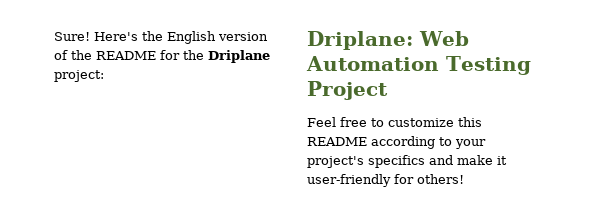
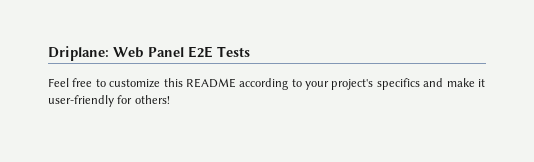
- Sure! Here's the English version of the README for the Driplane project:
- Driplane: Web Automation Testing Project
+ Driplane: Web Panel E2E Tests

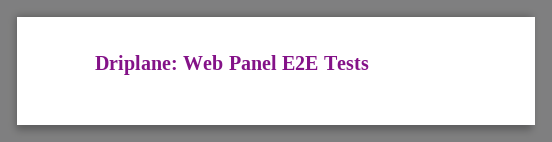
- Feel free to customize this README according to your project's specifics and make it user-friendly for others!

